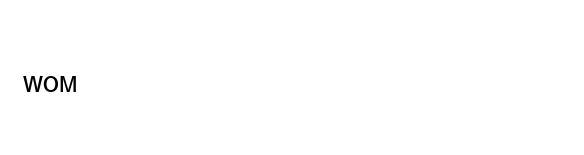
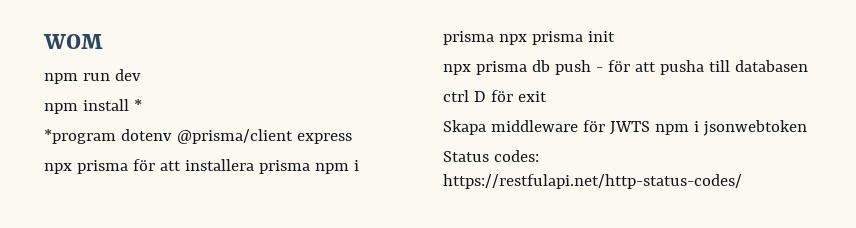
+ npm run dev
+ npm install *
+ *program dotenv @prisma/client express
+ npx prisma för att installera prisma npm i prisma npx prisma init
+ npx prisma db push - för att pusha till databasen
+ ctrl D för exit
+ Skapa middleware för JWTS npm i jsonwebtoken
+ Status codes: https://restfulapi.net/http-status-codes/

